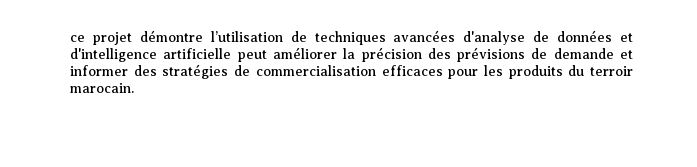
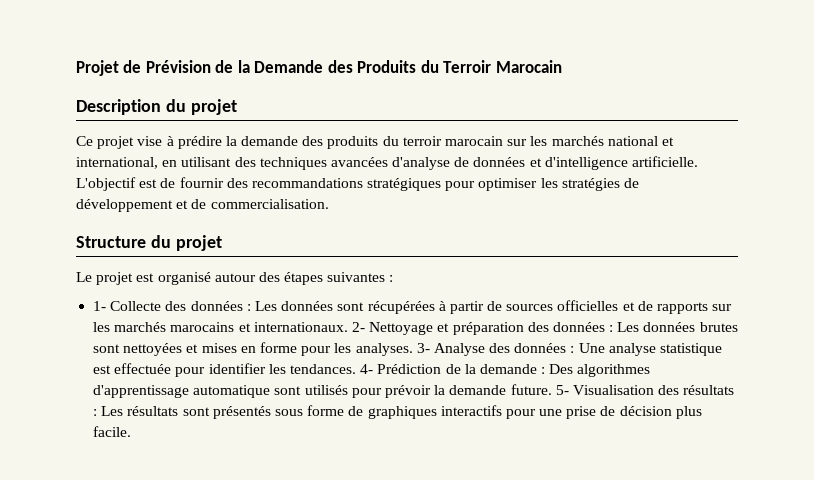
- ce projet démontre l’utilisation de techniques avancées d'analyse de données et d'intelligence artificielle peut améliorer la précision des prévisions de demande et informer des stratégies de commercialisation efficaces pour les produits du terroir marocain.
+ Projet de Prévision de la Demande des Produits du Terroir Marocain
+ Description du projet
+ Ce projet vise à prédire la demande des produits du terroir marocain sur les marchés national et international, en utilisant des techniques avancées d'analyse de données et d'intelligence artificielle. L'objectif est de fournir des recommandations stratégiques pour optimiser les stratégies de développement et de commercialisation.
+ Structure du projet
+ Le projet est organisé autour des étapes suivantes :
+ 1- Collecte des données : Les données sont récupérées à partir de sources officielles et de rapports sur les marchés marocains et internationaux. 2- Nettoyage et préparation des données : Les données brutes sont nettoyées et mises en forme pour les analyses. 3- Analyse des données : Une analyse statistique est effectuée pour identifier les tendances. 4- Prédiction de la demande : Des algorithmes d'apprentissage automatique sont utilisés pour prévoir la demande future. 5- Visualisation des résultats : Les résultats sont présentés sous forme de graphiques interactifs pour une prise de décision plus facile.

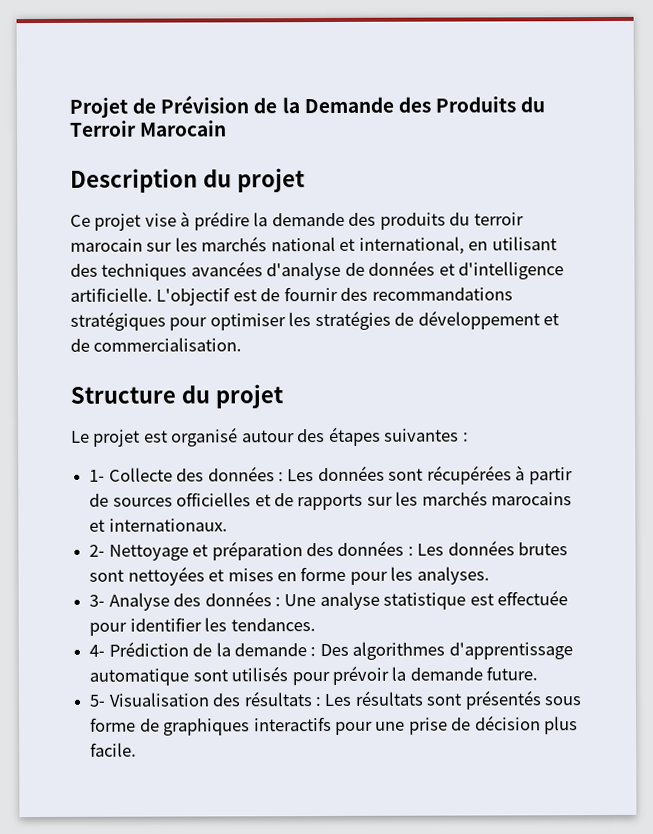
- Les données sont récupérées à partir de sources officielles et de rapports sur les marchés marocains et internationaux. 2- Nettoyage et préparation des données :
+ Les données sont récupérées à partir de sources officielles et de rapports sur les marchés marocains et internationaux.
+ 2- Nettoyage et préparation des données :
- Les données brutes sont nettoyées et mises en forme pour les analyses. 3- Analyse des données :
+ Les données brutes sont nettoyées et mises en forme pour les analyses.
+ 3- Analyse des données :
- Une analyse statistique est effectuée pour identifier les tendances. 4- Prédiction de la demande :
+ Une analyse statistique est effectuée pour identifier les tendances.
+ 4- Prédiction de la demande :
- Des algorithmes d'apprentissage automatique sont utilisés pour prévoir la demande future. 5- Visualisation des résultats :
+ Des algorithmes d'apprentissage automatique sont utilisés pour prévoir la demande future.
+ 5- Visualisation des résultats :

